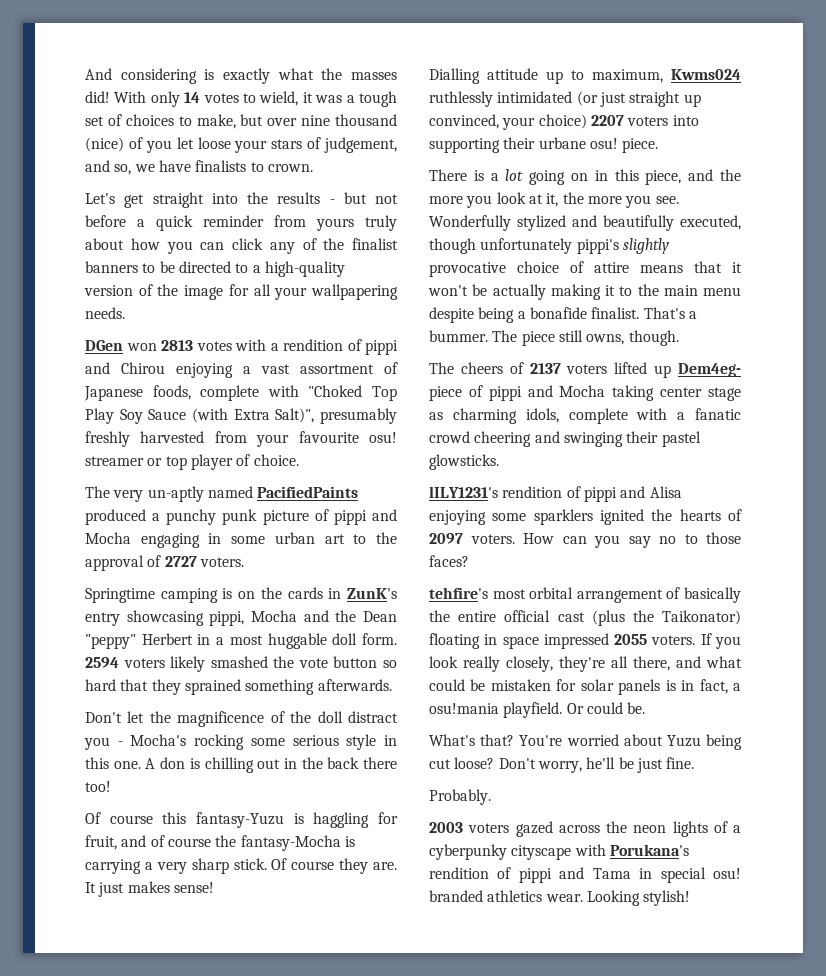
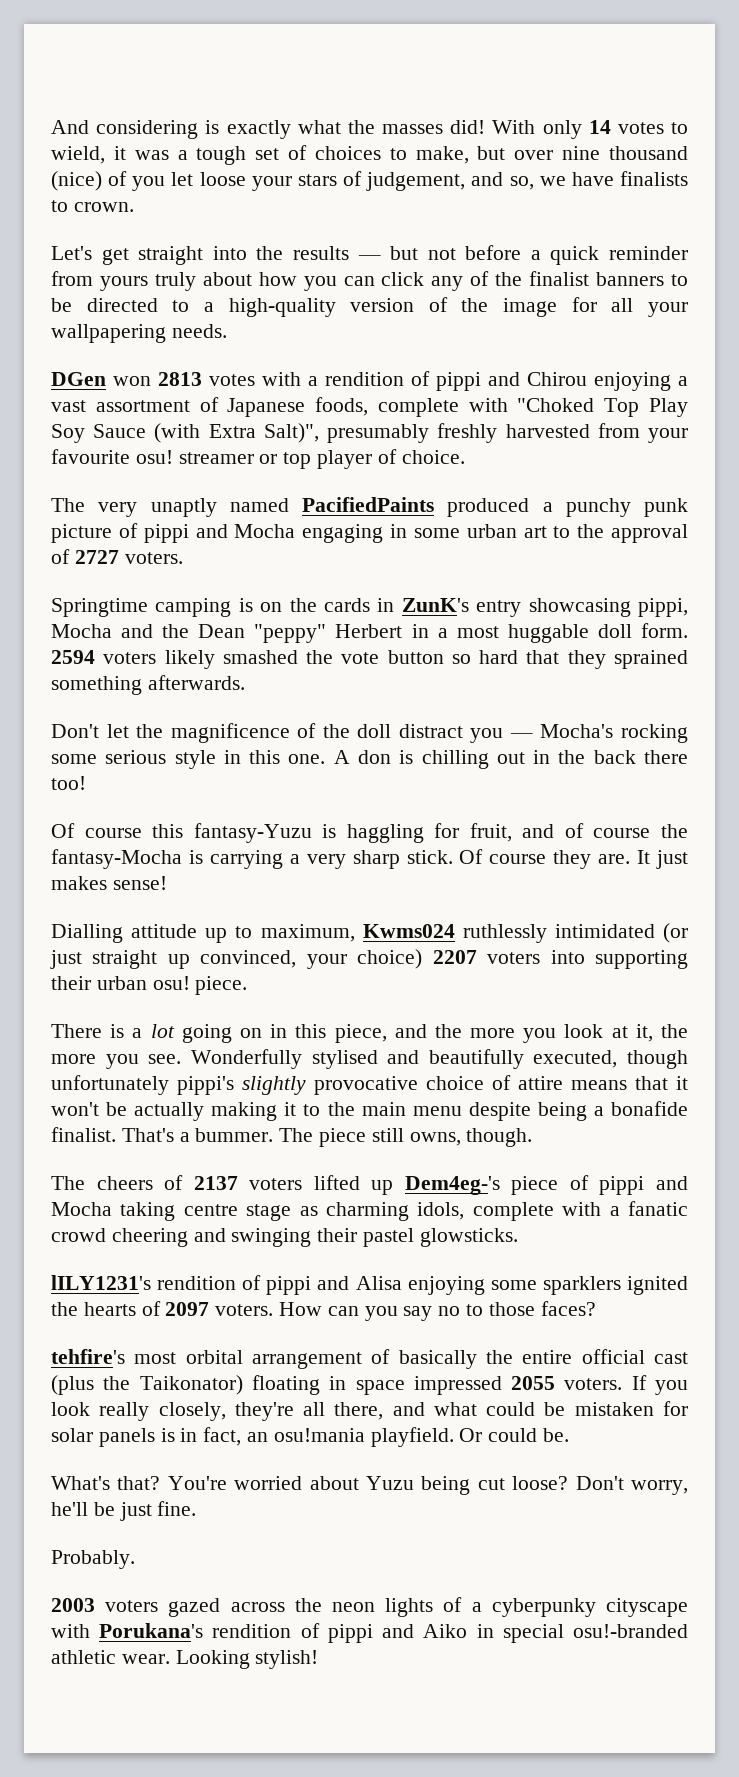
- Let's get straight into the results - but not before a quick reminder from yours truly about how you can click any of the finalist banners to be directed to a high-quality version of the image for all your wallpapering needs.
+ Let's get straight into the results — but not before a quick reminder from yours truly about how you can click any of the finalist banners to be directed to a high-quality version of the image for all your wallpapering needs.
- The very un-aptly named PacifiedPaints produced a punchy punk picture of pippi and Mocha engaging in some urban art to the approval of 2727 voters.
+ The very unaptly named PacifiedPaints produced a punchy punk picture of pippi and Mocha engaging in some urban art to the approval of 2727 voters.
- Don't let the magnificence of the doll distract you - Mocha's rocking some serious style in this one.
+ Don't let the magnificence of the doll distract you — Mocha's rocking some serious style in this one.
- Dialling attitude up to maximum, Kwms024 ruthlessly intimidated (or just straight up convinced, your choice) 2207 voters into supporting their urbane osu! piece.
+ Dialling attitude up to maximum, Kwms024 ruthlessly intimidated (or just straight up convinced, your choice) 2207 voters into supporting their urban osu! piece.
- Wonderfully stylized and beautifully executed, though unfortunately pippi's slightly provocative choice of attire means that it won't be actually making it to the main menu despite being a bonafide finalist.
+ Wonderfully stylised and beautifully executed, though unfortunately pippi's slightly provocative choice of attire means that it won't be actually making it to the main menu despite being a bonafide finalist.
- The cheers of 2137 voters lifted up Dem4eg- piece of pippi and Mocha taking center stage as charming idols, complete with a fanatic crowd cheering and swinging their pastel glowsticks.
+ The cheers of 2137 voters lifted up Dem4eg-'s piece of pippi and Mocha taking centre stage as charming idols, complete with a fanatic crowd cheering and swinging their pastel glowsticks.
- If you look really closely, they're all there, and what could be mistaken for solar panels is in fact, a osu!mania playfield.
+ If you look really closely, they're all there, and what could be mistaken for solar panels is in fact, an osu!mania playfield.
- 2003 voters gazed across the neon lights of a cyberpunky cityscape with Porukana's rendition of pippi and Tama in special osu! branded athletics wear.
+ 2003 voters gazed across the neon lights of a cyberpunky cityscape with Porukana's rendition of pippi and Aiko in special osu!-branded athletic wear.

